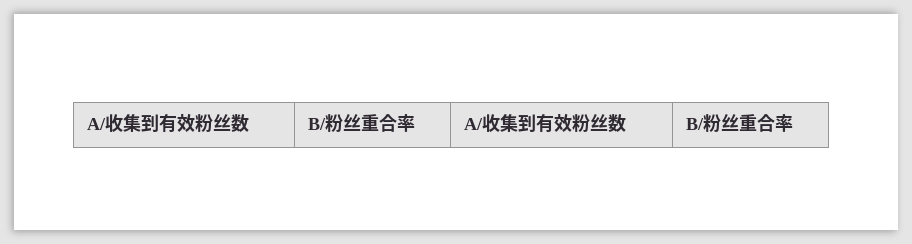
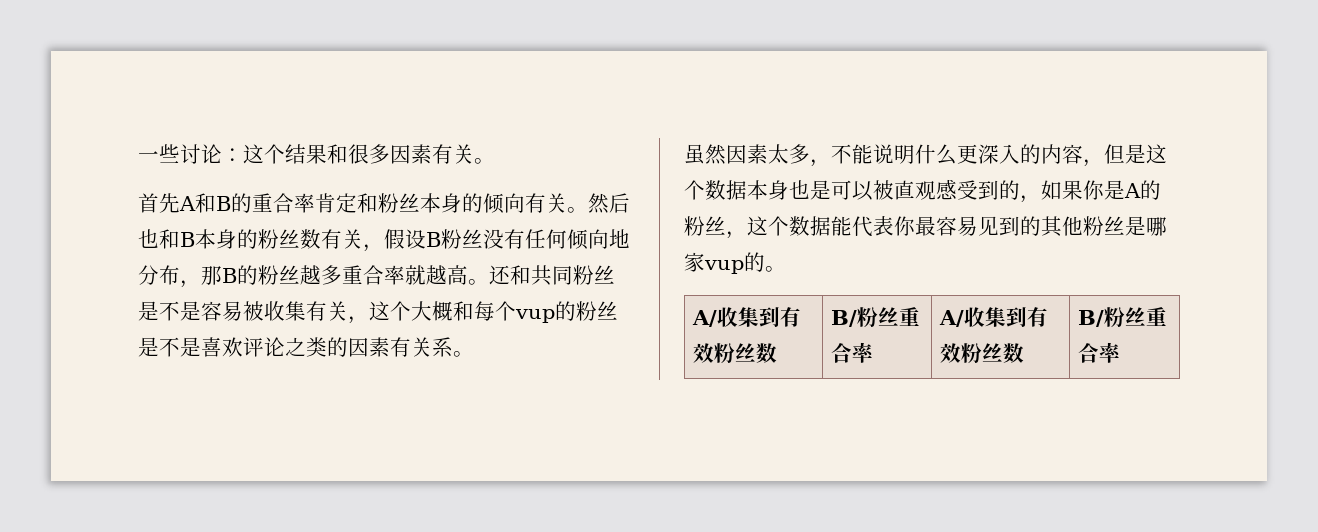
+ 一些讨论：这个结果和很多因素有关。
+ 首先A和B的重合率肯定和粉丝本身的倾向有关。然后也和B本身的粉丝数有关，假设B粉丝没有任何倾向地分布，那B的粉丝越多重合率就越高。还和共同粉丝是不是容易被收集有关，这个大概和每个vup的粉丝是不是喜欢评论之类的因素有关系。
+ 虽然因素太多，不能说明什么更深入的内容，但是这个数据本身也是可以被直观感受到的，如果你是A的粉丝，这个数据能代表你最容易见到的其他粉丝是哪家vup的。

